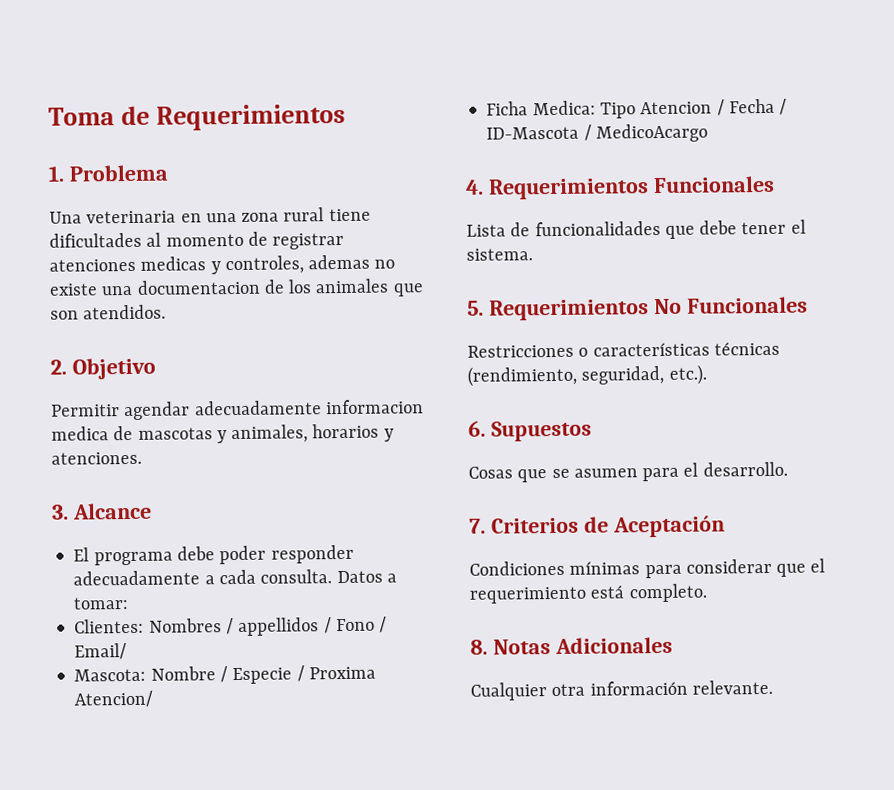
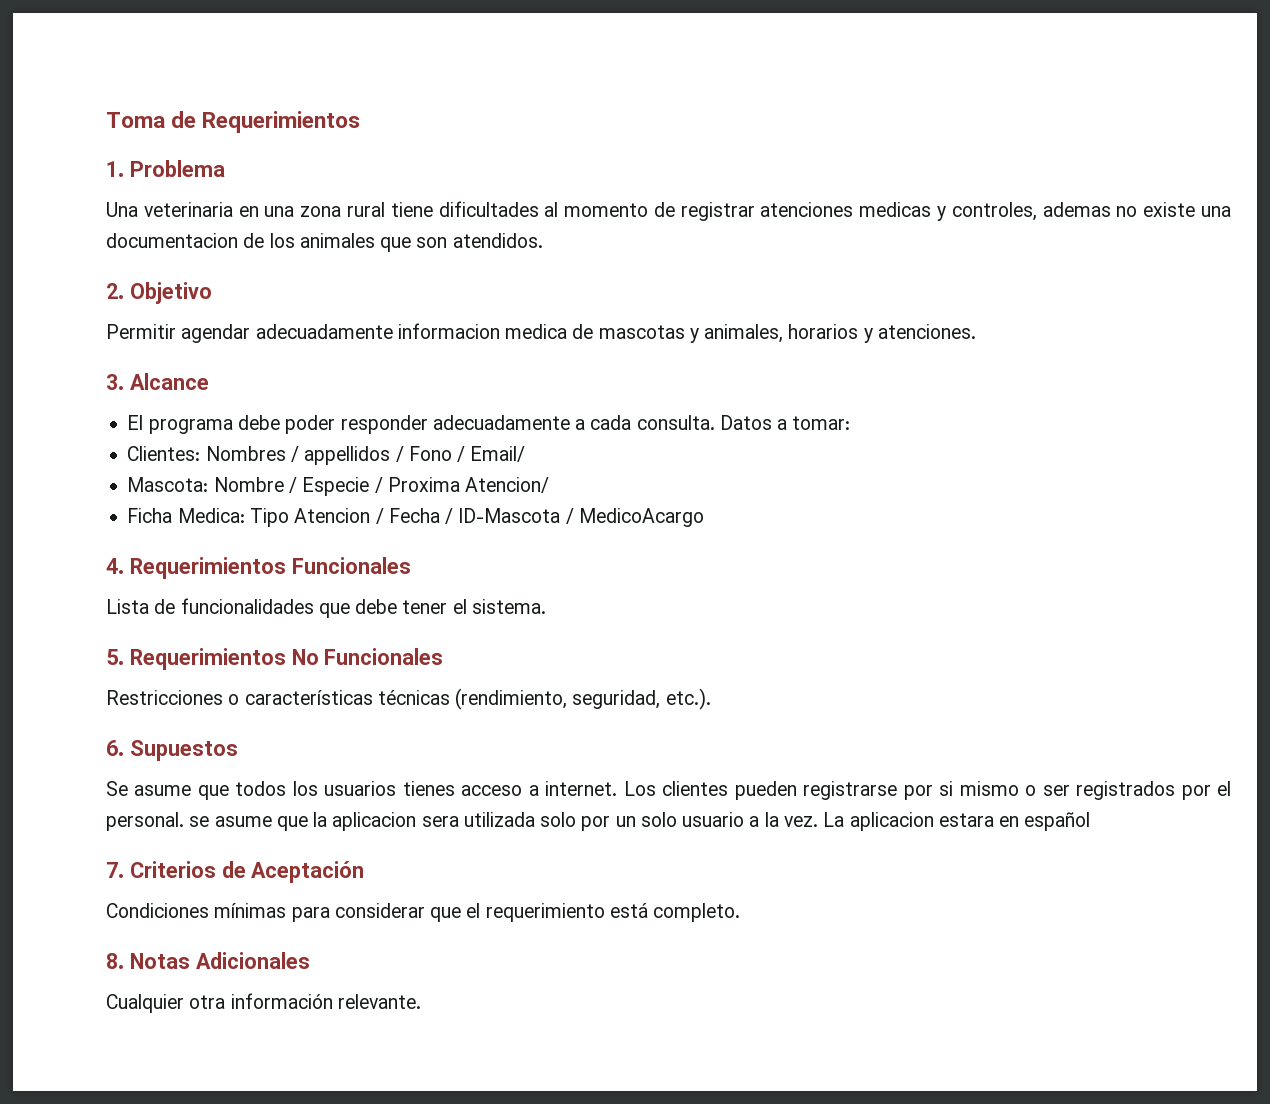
- Cosas que se asumen para el desarrollo.
+ Se asume que todos los usuarios tienes acceso a internet. Los clientes pueden registrarse por si mismo o ser registrados por el personal. se asume que la aplicacion sera utilizada solo por un solo usuario a la vez. La aplicacion estara en español

